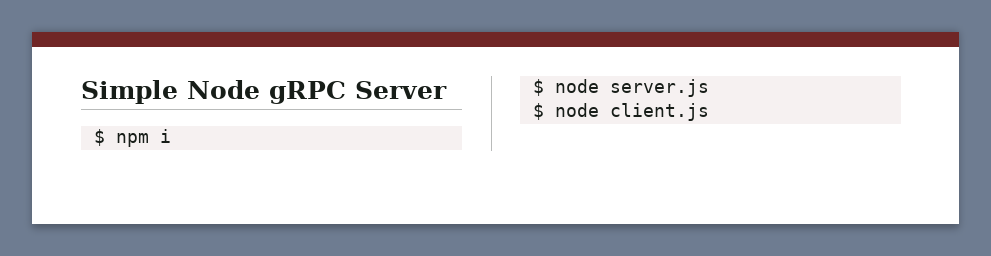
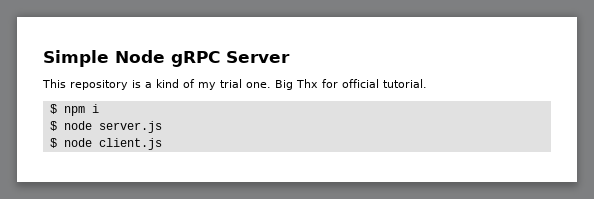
+ This repository is a kind of my trial one. Big Thx for official tutorial.

